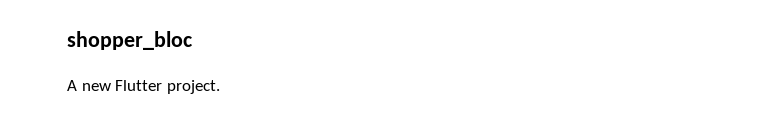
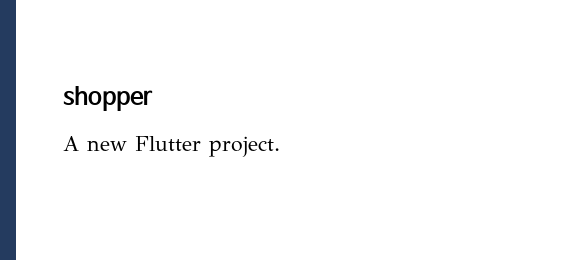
- shopper_bloc
+ shopper

